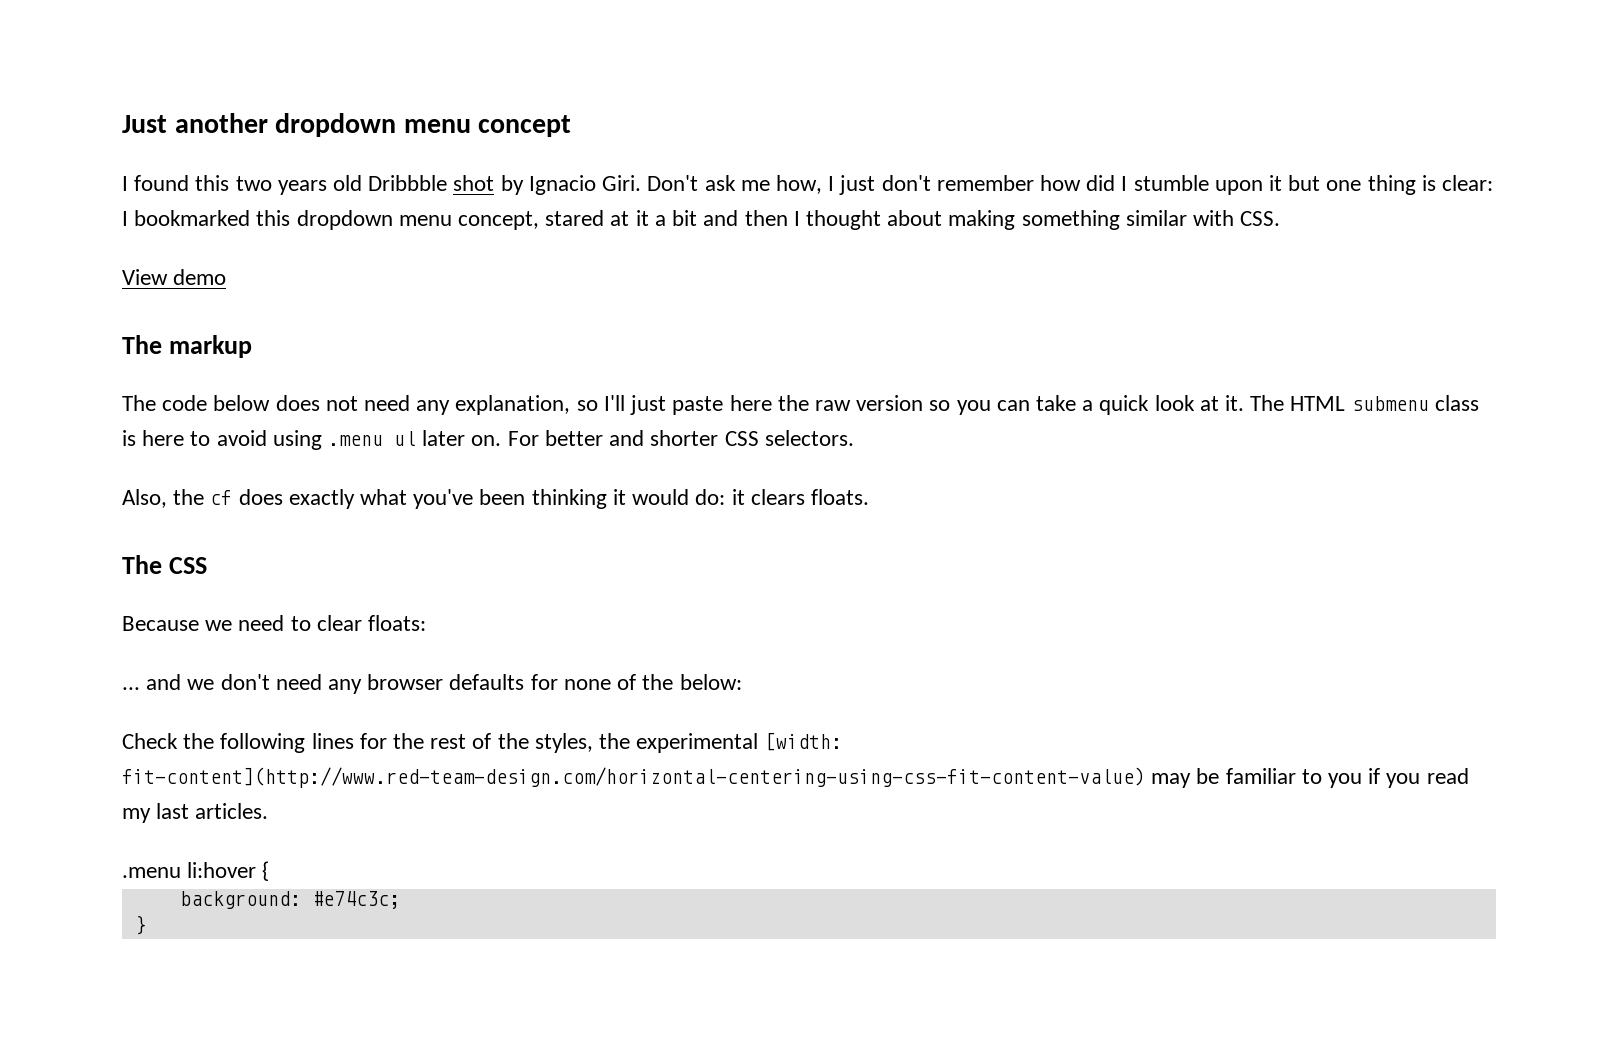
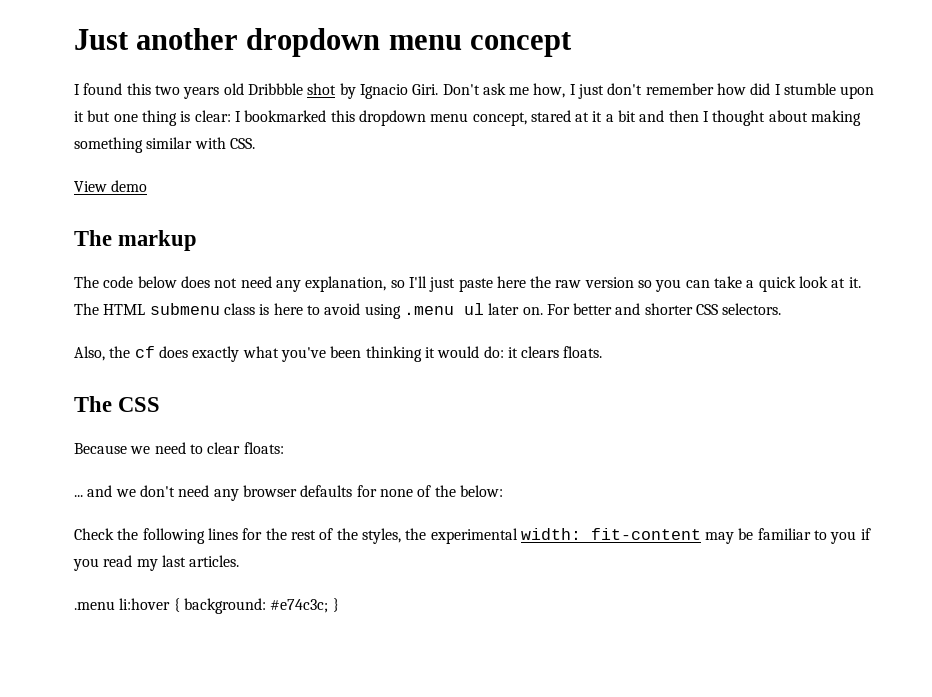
- Check the following lines for the rest of the styles, the experimental [width: fit-content](http://www.red-team-design.com/horizontal-centering-using-css-fit-content-value) may be familiar to you if you read my last articles.
+ Check the following lines for the rest of the styles, the experimental width: fit-content may be familiar to you if you read my last articles.
- .menu li:hover {
- background: #e74c3c;
- }
+ .menu li:hover { background: #e74c3c; }

